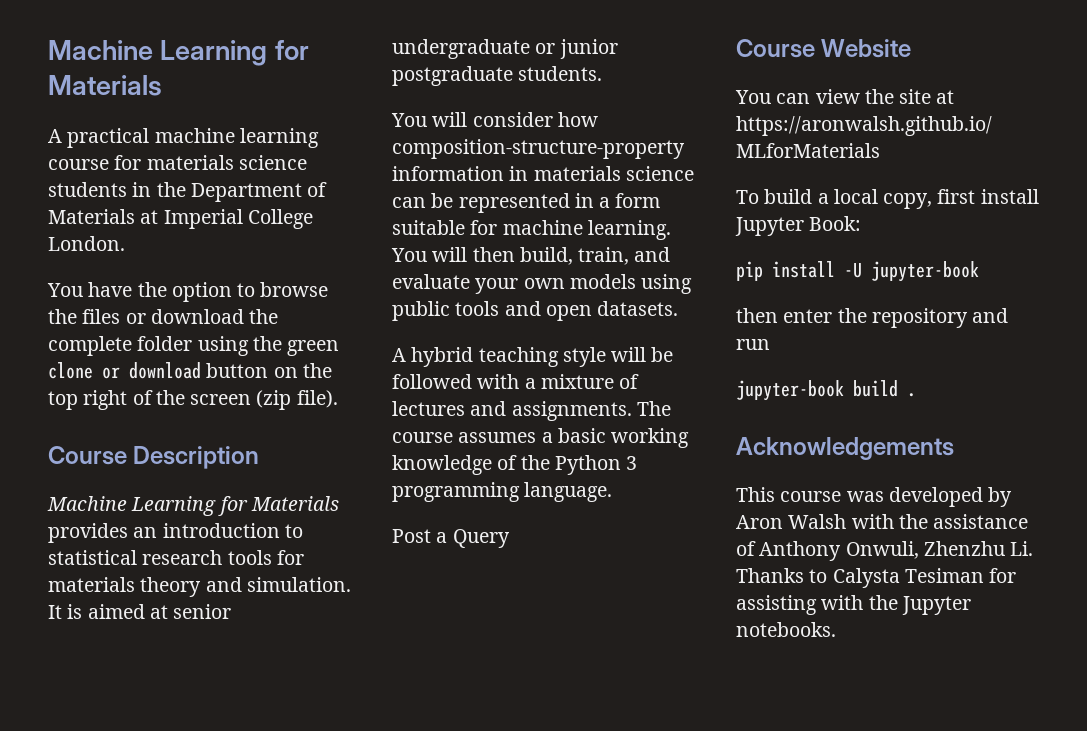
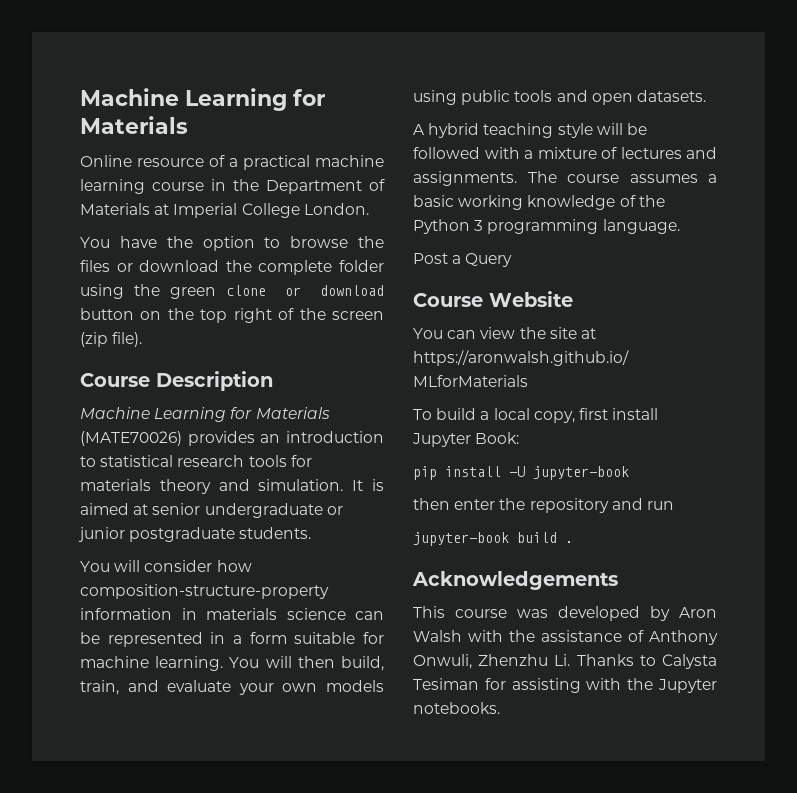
- A practical machine learning course for materials science students in the Department of Materials at Imperial College London.
+ Online resource of a practical machine learning course in the Department of Materials at Imperial College London.
- Machine Learning for Materials provides an introduction to statistical research tools for materials theory and simulation.
+ Machine Learning for Materials (MATE70026) provides an introduction to statistical research tools for materials theory and simulation.

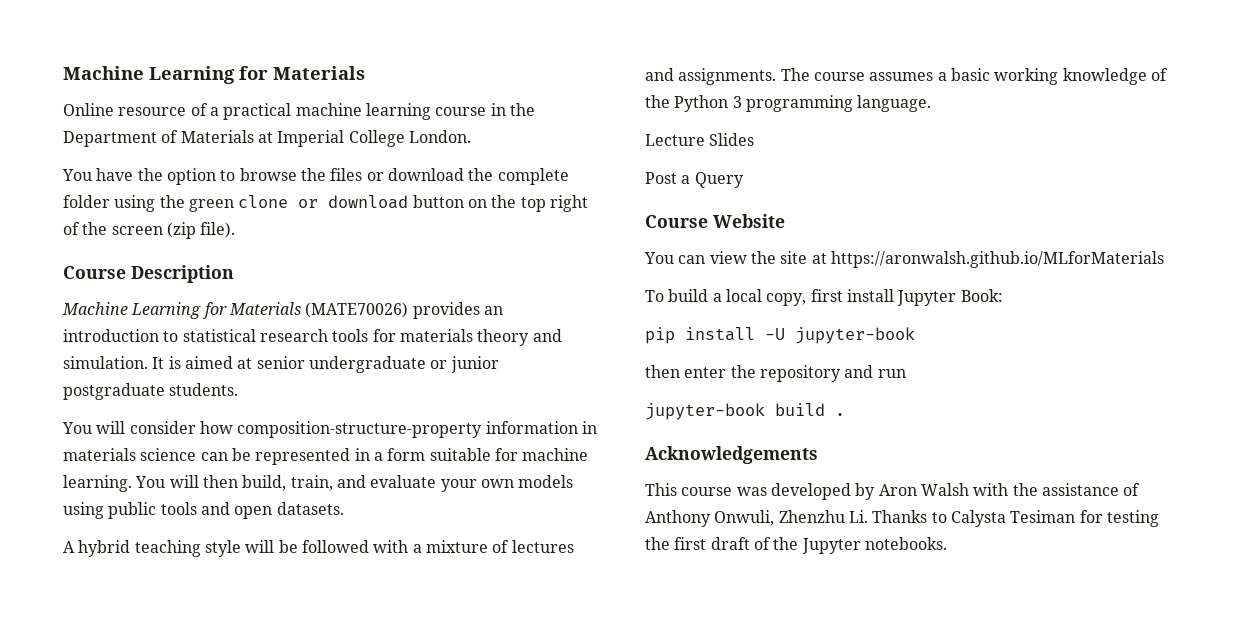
+ Lecture Slides
- This course was developed by Aron Walsh with the assistance of Anthony Onwuli, Zhenzhu Li. Thanks to Calysta Tesiman for assisting with the Jupyter notebooks.
+ This course was developed by Aron Walsh with the assistance of Anthony Onwuli, Zhenzhu Li. Thanks to Calysta Tesiman for testing the first draft of the Jupyter notebooks.

